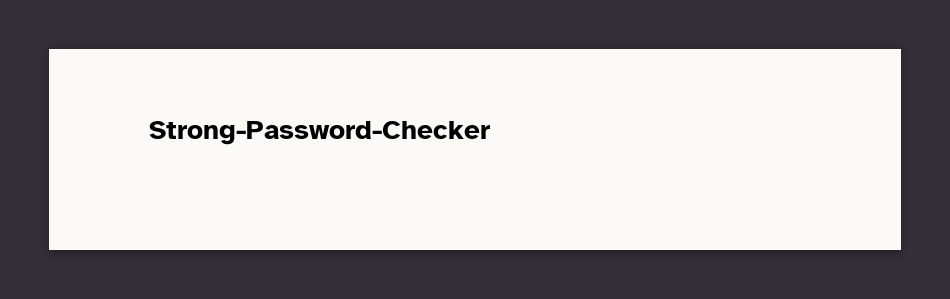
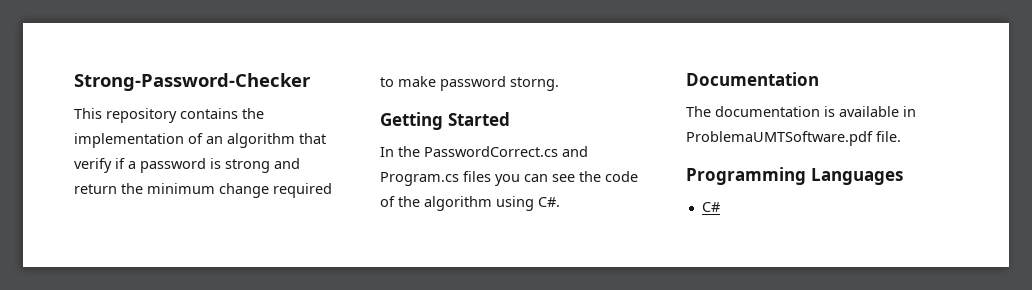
+ This repository contains the implementation of an algorithm that verify if a password is strong and return the minimum change required to make password storng.
+ Getting Started
+ In the PasswordCorrect.cs and Program.cs files you can see the code of the algorithm using C#.
+ Documentation
+ The documentation is available in ProblemaUMTSoftware.pdf file.
+ Programming Languages
+ C#

